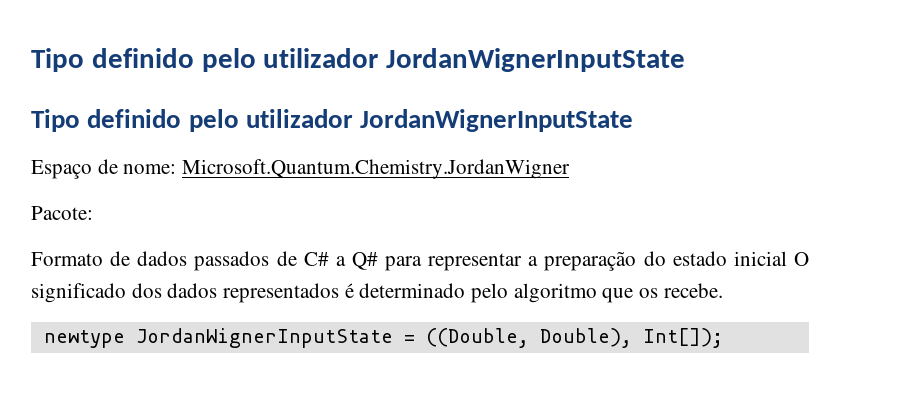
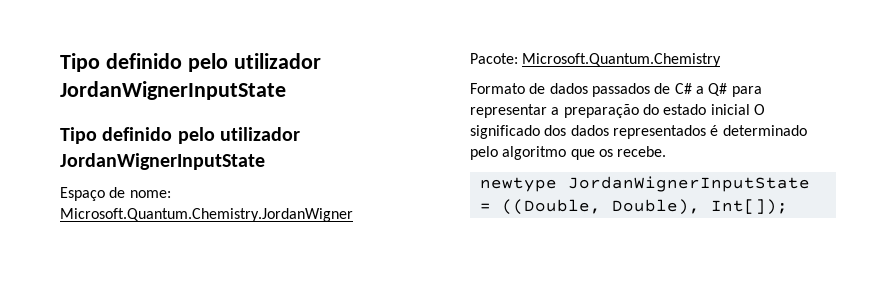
- Pacote:
+ Pacote: Microsoft.Quantum.Chemistry

